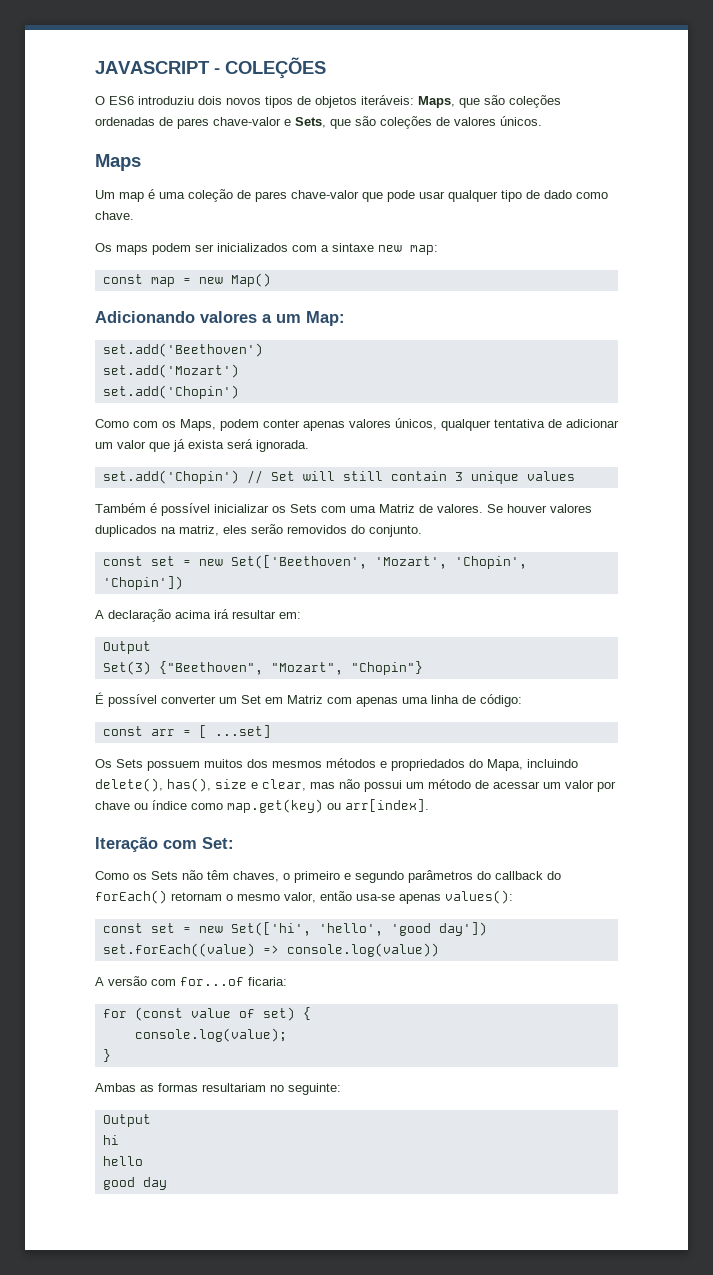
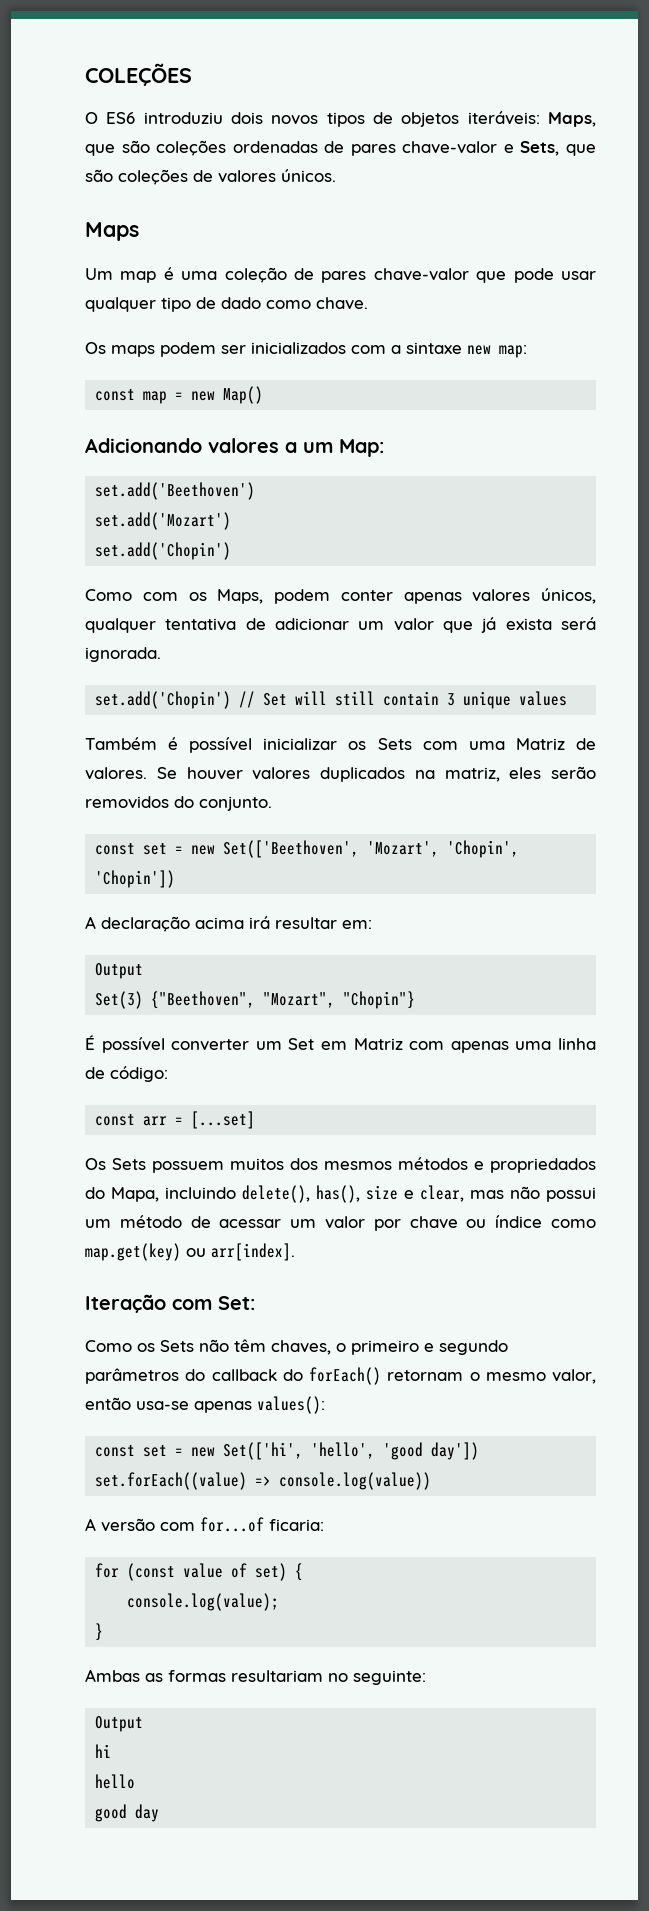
- JAVASCRIPT - COLEÇÕES
+ COLEÇÕES
- const arr = [ ...set]
+ const arr = [...set]

